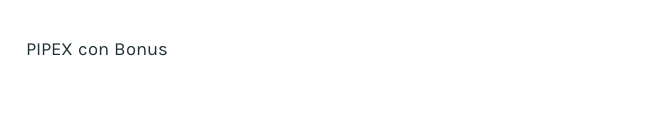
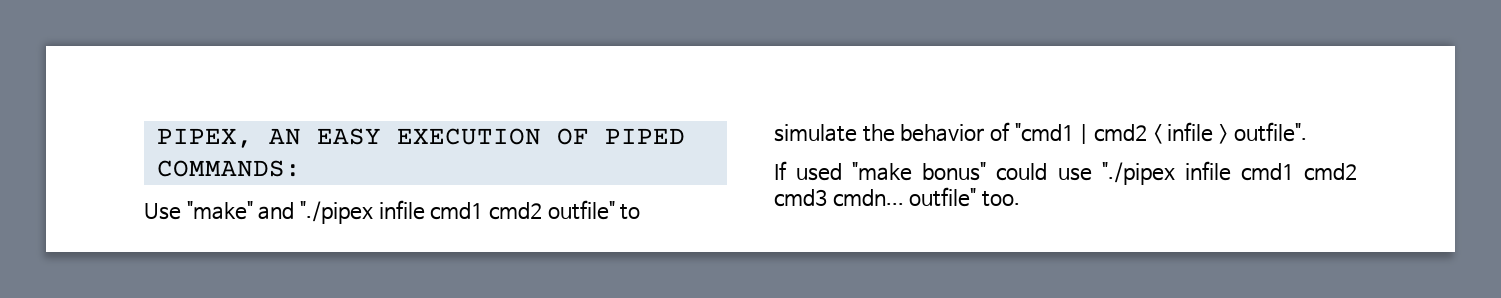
- PIPEX con Bonus
+ PIPEX, AN EASY EXECUTION OF PIPED COMMANDS:
+ Use "make" and "./pipex infile cmd1 cmd2 outfile" to simulate the behavior of "cmd1 | cmd2 < infile > outfile".
+ If used "make bonus" could use "./pipex infile cmd1 cmd2 cmd3 cmdn... outfile" too.

